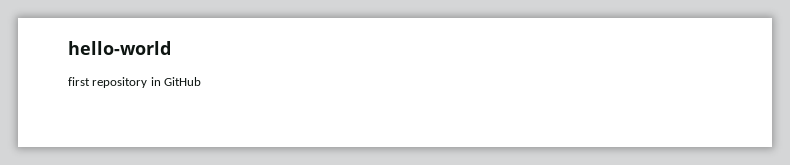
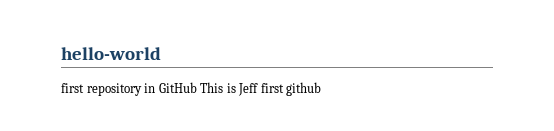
- first repository in GitHub
+ first repository in GitHub This is Jeff first github

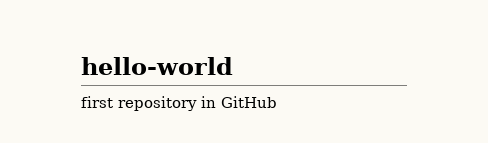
- first repository in GitHub This is Jeff first github
+ first repository in GitHub

